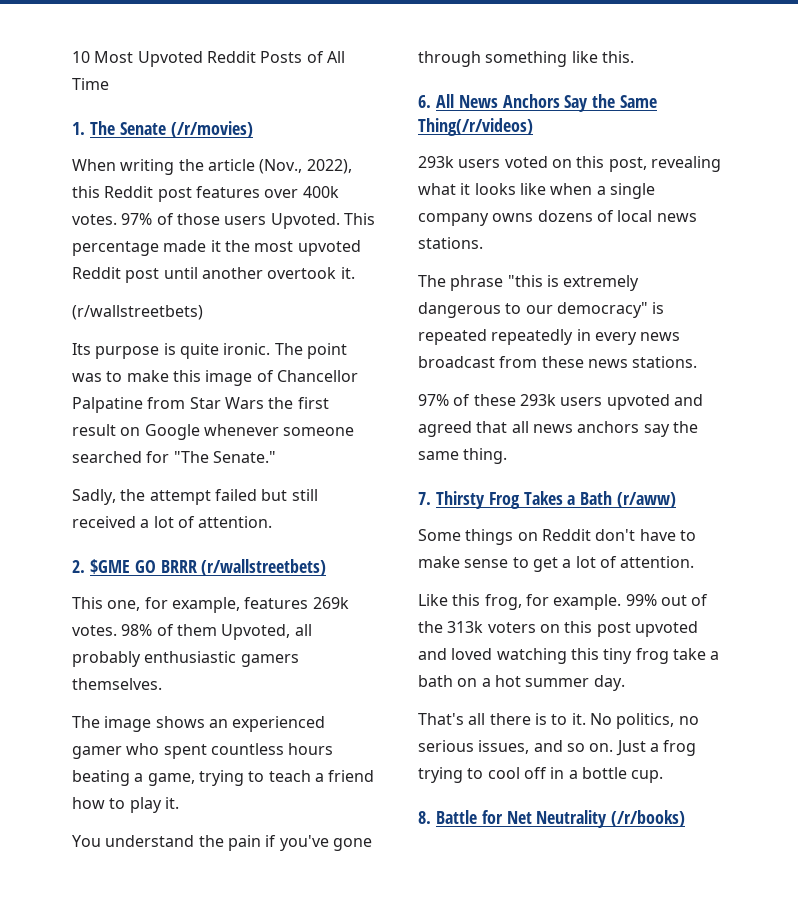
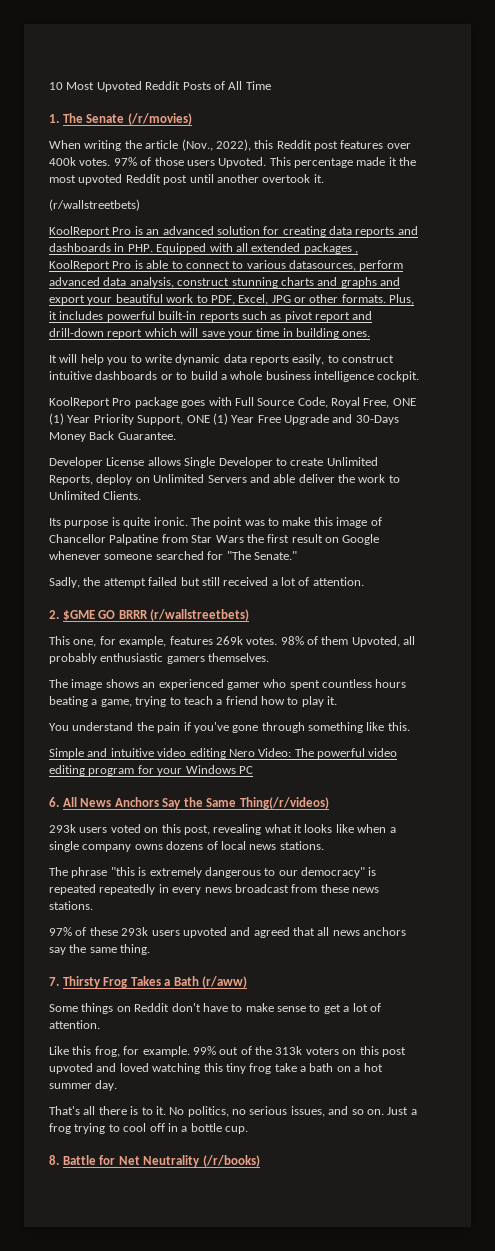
+ KoolReport Pro is an advanced solution for creating data reports and dashboards in PHP. Equipped with all extended packages , KoolReport Pro is able to connect to various datasources, perform advanced data analysis, construct stunning charts and graphs and export your beautiful work to PDF, Excel, JPG or other formats. Plus, it includes powerful built-in reports such as pivot report and drill-down report which will save your time in building ones.
+ It will help you to write dynamic data reports easily, to construct intuitive dashboards or to build a whole business intelligence cockpit.
+ KoolReport Pro package goes with Full Source Code, Royal Free, ONE (1) Year Priority Support, ONE (1) Year Free Upgrade and 30-Days Money Back Guarantee.
+ Developer License allows Single Developer to create Unlimited Reports, deploy on Unlimited Servers and able deliver the work to Unlimited Clients.
+ Simple and intuitive video editing Nero Video: The powerful video editing program for your Windows PC

